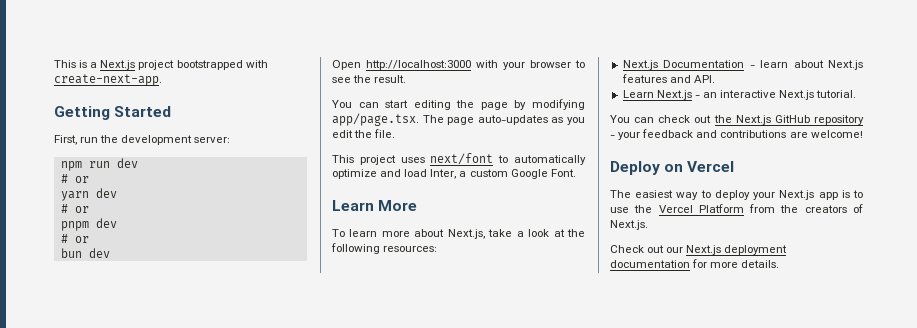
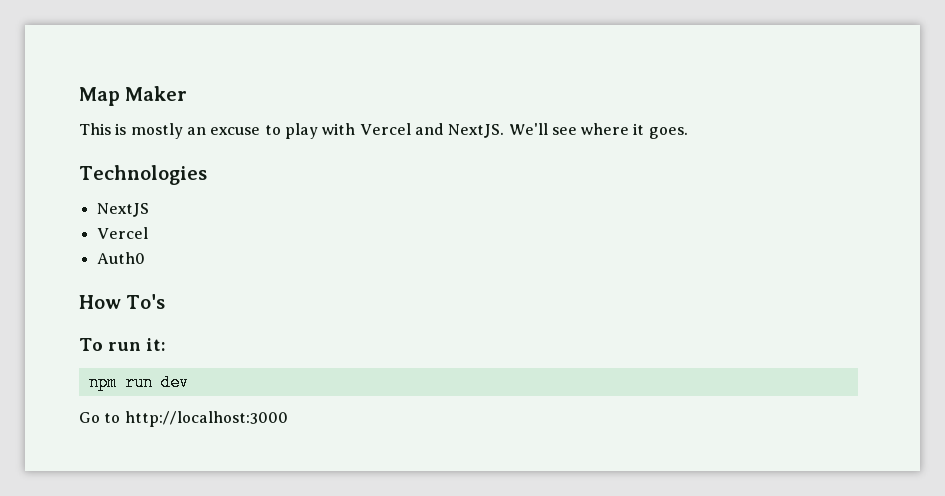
- This is a Next.js project bootstrapped with create-next-app.
- Getting Started
- First, run the development server:
+ Map Maker
+ This is mostly an excuse to play with Vercel and NextJS. We'll see where it goes.
+ Technologies
+ NextJS
+ Vercel
+ Auth0
+ How To's
+ To run it:
  npm run dev
- # or
- yarn dev
- # or
- pnpm dev
- # or
- bun dev
- Open http://localhost:3000 with your browser to see the result.
- You can start editing the page by modifying app/page.tsx. The page auto-updates as you edit the file.
- This project uses next/font to automatically optimize and load Inter, a custom Google Font.
- Learn More
- To learn more about Next.js, take a look at the following resources:
- Next.js Documentation - learn about Next.js features and API.
- Learn Next.js - an interactive Next.js tutorial.
- You can check out the Next.js GitHub repository - your feedback and contributions are welcome!
- Deploy on Vercel
- The easiest way to deploy your Next.js app is to use the Vercel Platform from the creators of Next.js.
- Check out our Next.js deployment documentation for more details.
+ Go to http://localhost:3000

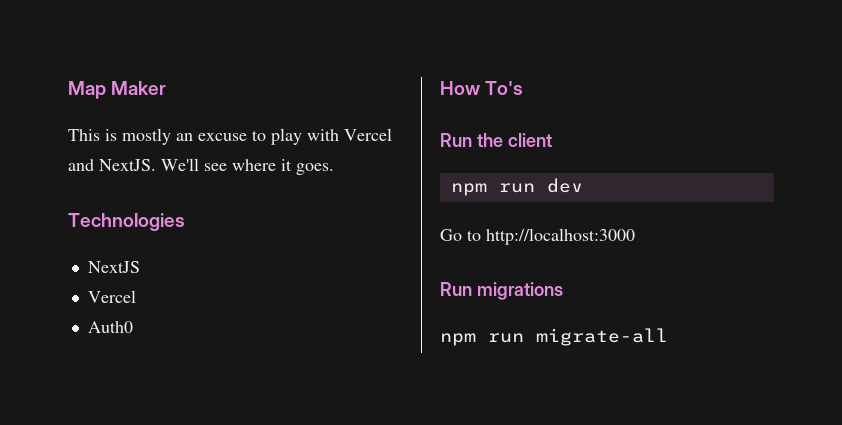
- To run it:
+ Run the client
+ Run migrations
+ npm run migrate-all

